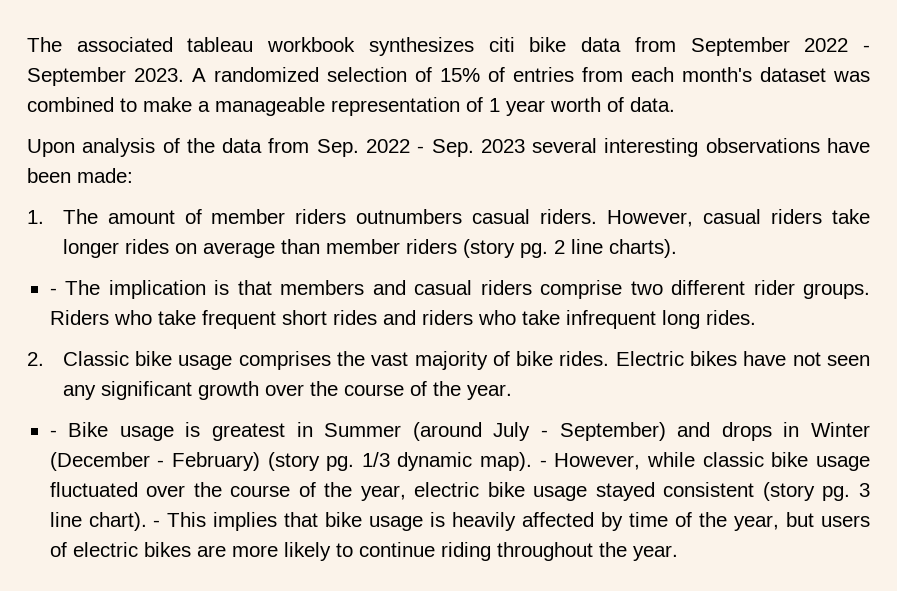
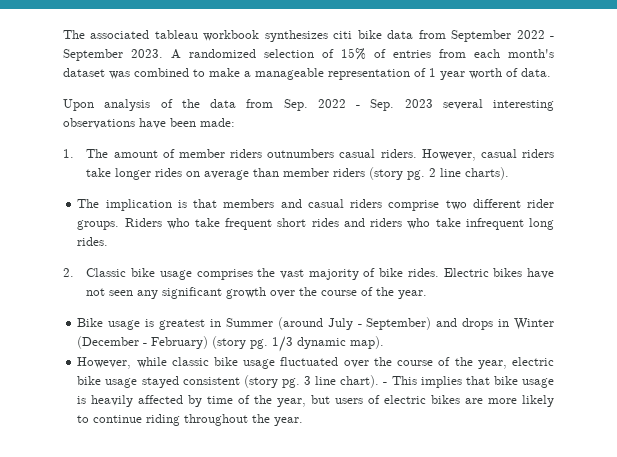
- - The implication is that members and casual riders comprise two different rider groups.
+ The implication is that members and casual riders comprise two different rider groups.
- - Bike usage is greatest in Summer (around July - September) and drops in Winter (December - February) (story pg.
+ Bike usage is greatest in Summer (around July - September) and drops in Winter (December - February) (story pg.
- 1/3 dynamic map). - However, while classic bike usage fluctuated over the course of the year, electric bike usage stayed consistent (story pg.
+ 1/3 dynamic map).
+ However, while classic bike usage fluctuated over the course of the year, electric bike usage stayed consistent (story pg.

